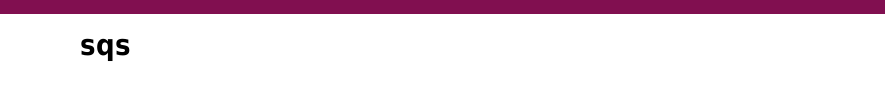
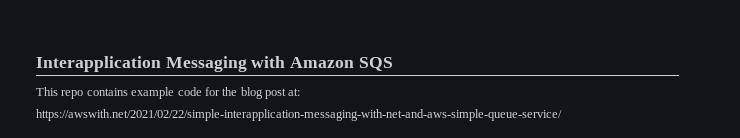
- sqs
+ Interapplication Messaging with Amazon SQS
+ This repo contains example code for the blog post at:
+ https://awswith.net/2021/02/22/simple-interapplication-messaging-with-net-and-aws-simple-queue-service/

